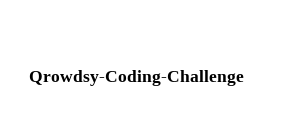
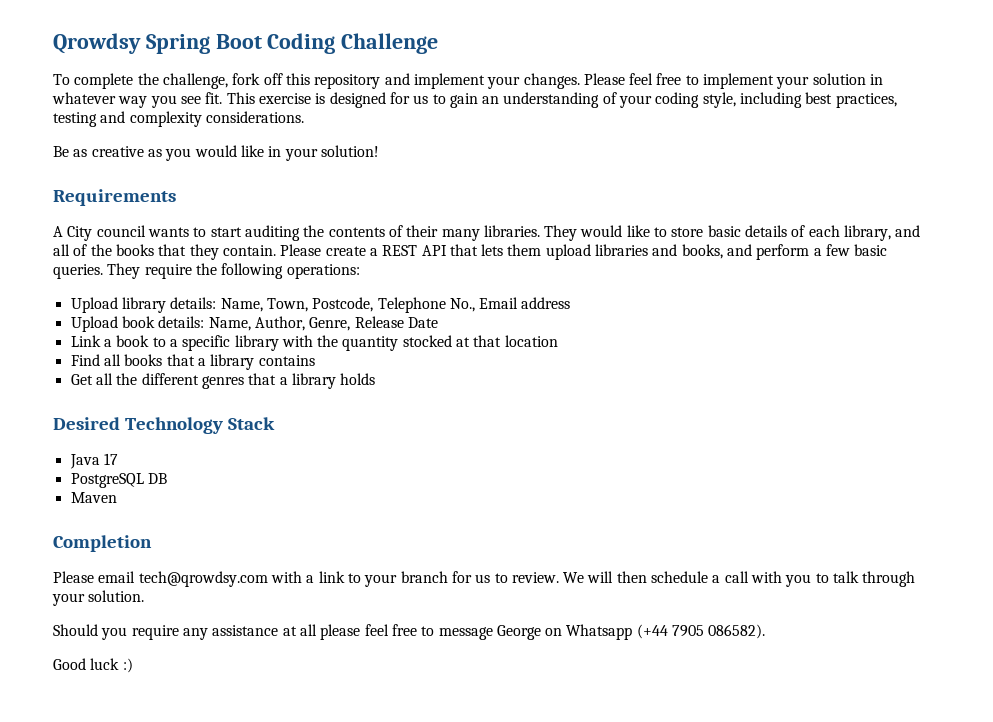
- Qrowdsy-Coding-Challenge
+ Qrowdsy Spring Boot Coding Challenge
+ To complete the challenge, fork off this repository and implement your changes. Please feel free to implement your solution in whatever way you see fit. This exercise is designed for us to gain an understanding of your coding style, including best practices, testing and complexity considerations.
+ Be as creative as you would like in your solution!
+ Requirements
+ A City council wants to start auditing the contents of their many libraries. They would like to store basic details of each library, and all of the books that they contain. Please create a REST API that lets them upload libraries and books, and perform a few basic queries. They require the following operations:
+ Upload library details: Name, Town, Postcode, Telephone No., Email address
+ Upload book details: Name, Author, Genre, Release Date
+ Link a book to a specific library with the quantity stocked at that location
+ Find all books that a library contains
+ Get all the different genres that a library holds
+ Desired Technology Stack
+ Java 17
+ PostgreSQL DB
+ Maven
+ Completion
+ Please email tech@qrowdsy.com with a link to your branch for us to review. We will then schedule a call with you to talk through your solution.
+ Should you require any assistance at all please feel free to message George on Whatsapp (+44 7905 086582).
+ Good luck :)

